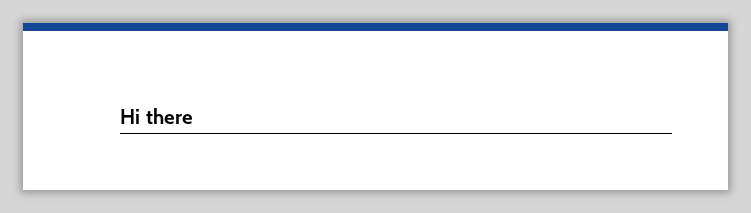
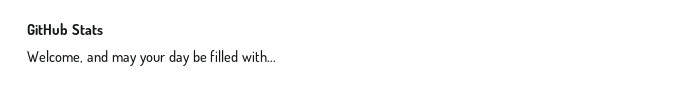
- Hi there
+ GitHub Stats
+ Welcome, and may your day be filled with...

